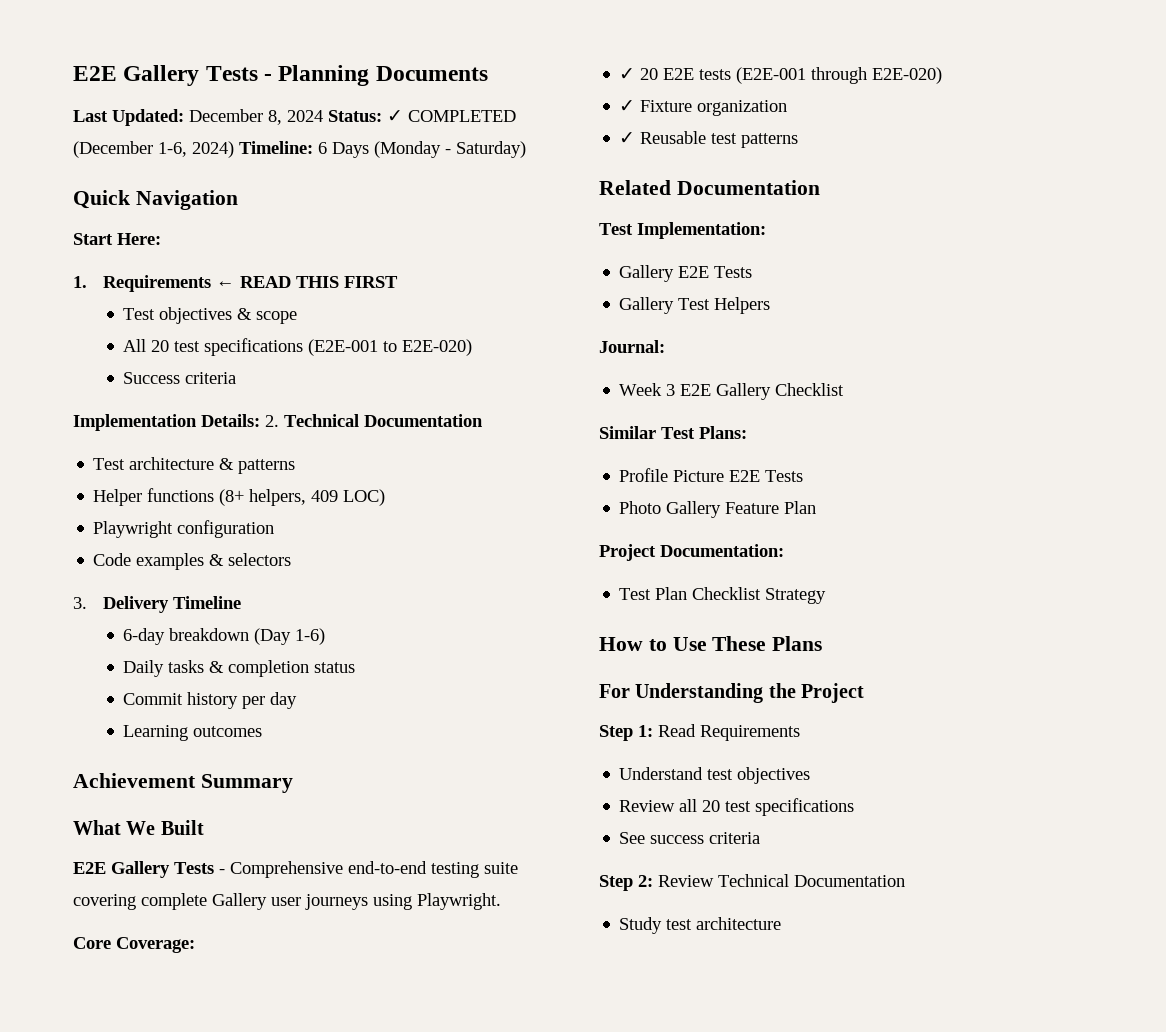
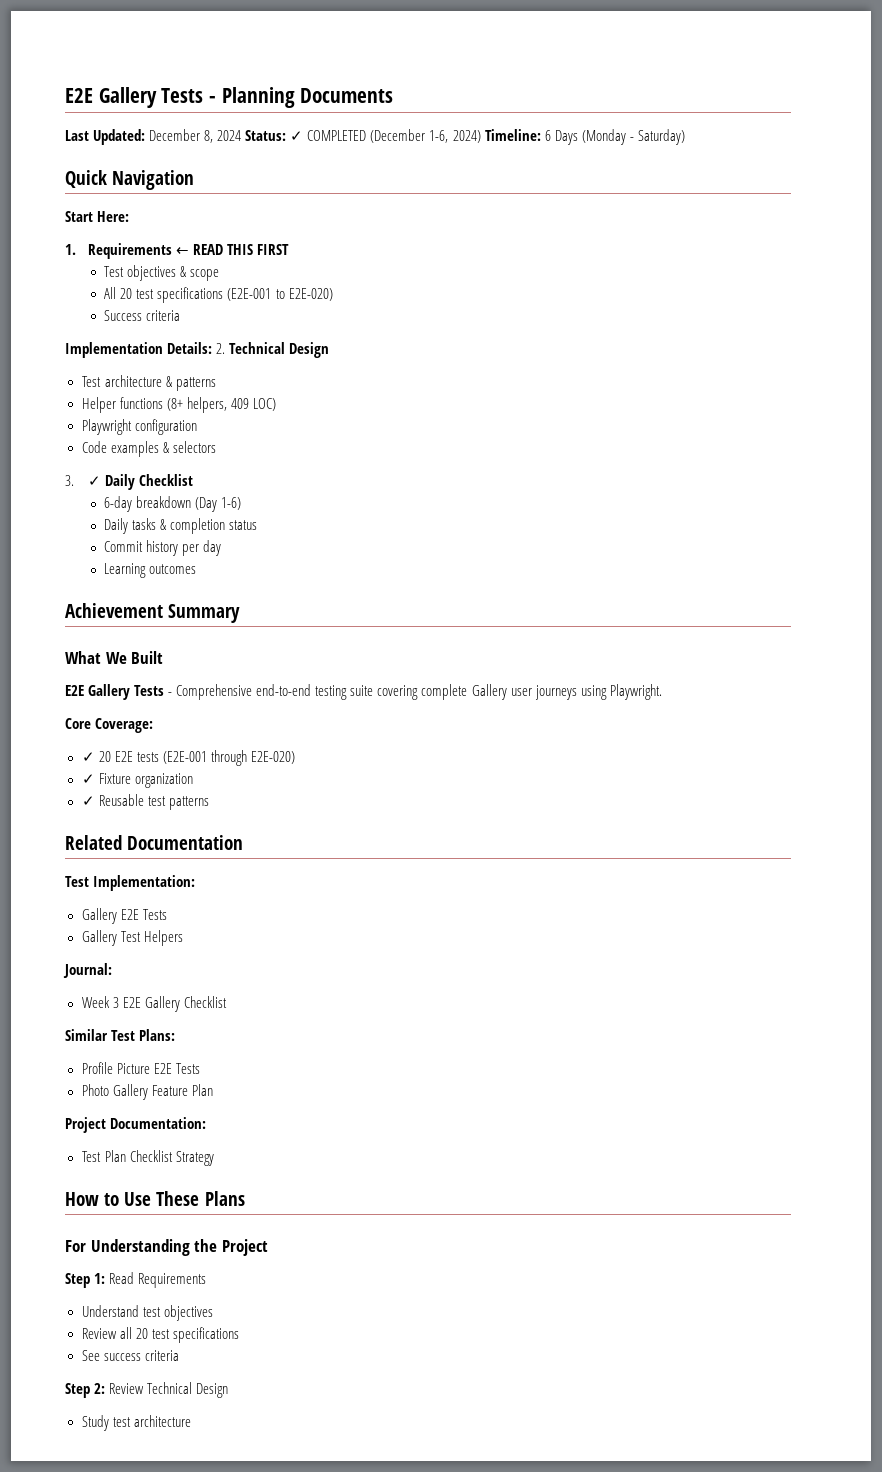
- Implementation Details: 2. Technical Documentation
+ Implementation Details: 2. Technical Design
- 3. Delivery Timeline
+ 3. ✓ Daily Checklist
- Step 2: Review Technical Documentation
+ Step 2: Review Technical Design

